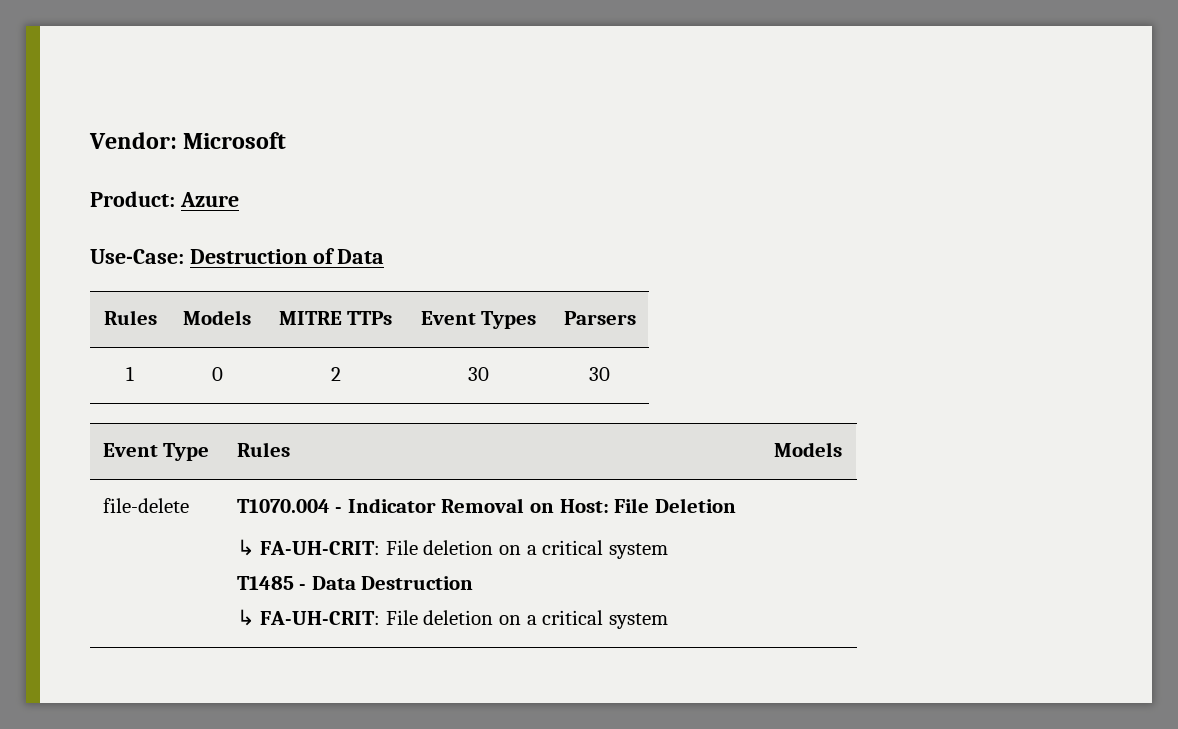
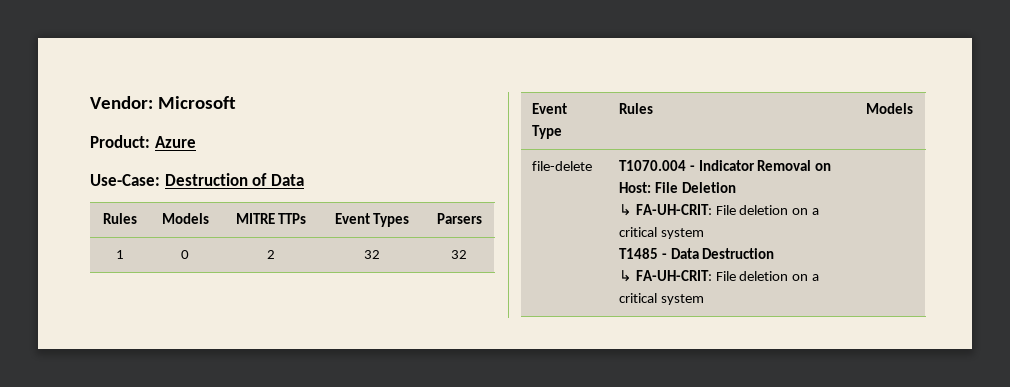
- 1 | 0 | 2 | 30 | 30
+ 1 | 0 | 2 | 32 | 32

